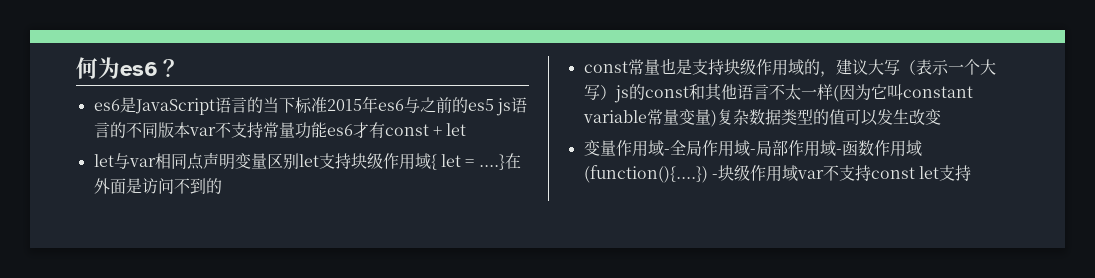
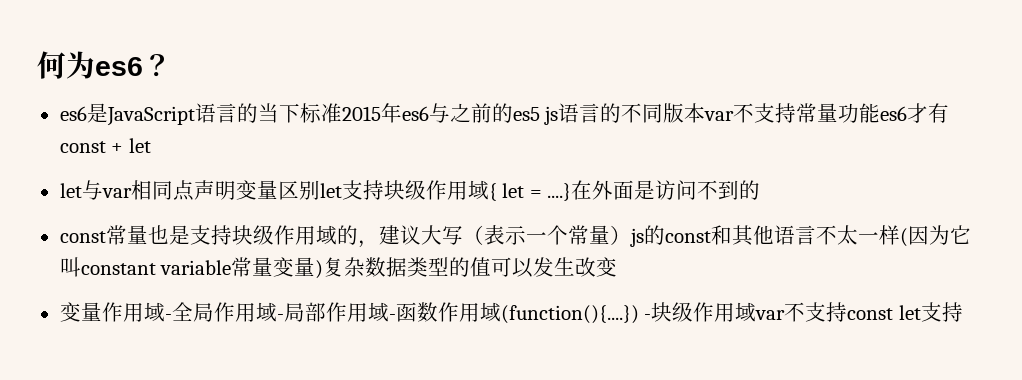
- const常量也是支持块级作用域的，建议大写（表示一个大写）js的const和其他语言不太一样(因为它叫constant variable常量变量)复杂数据类型的值可以发生改变
+ const常量也是支持块级作用域的，建议大写（表示一个常量）js的const和其他语言不太一样(因为它叫constant variable常量变量)复杂数据类型的值可以发生改变

